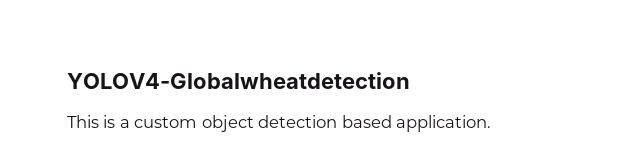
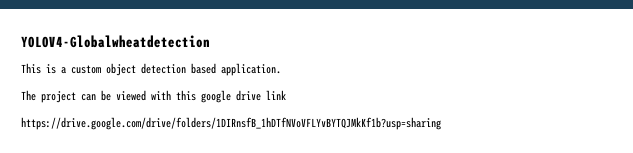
+ The project can be viewed with this google drive link
+ https://drive.google.com/drive/folders/1DIRnsfB_1hDTfNVoVFLYvBYTQJMkKf1b?usp=sharing

